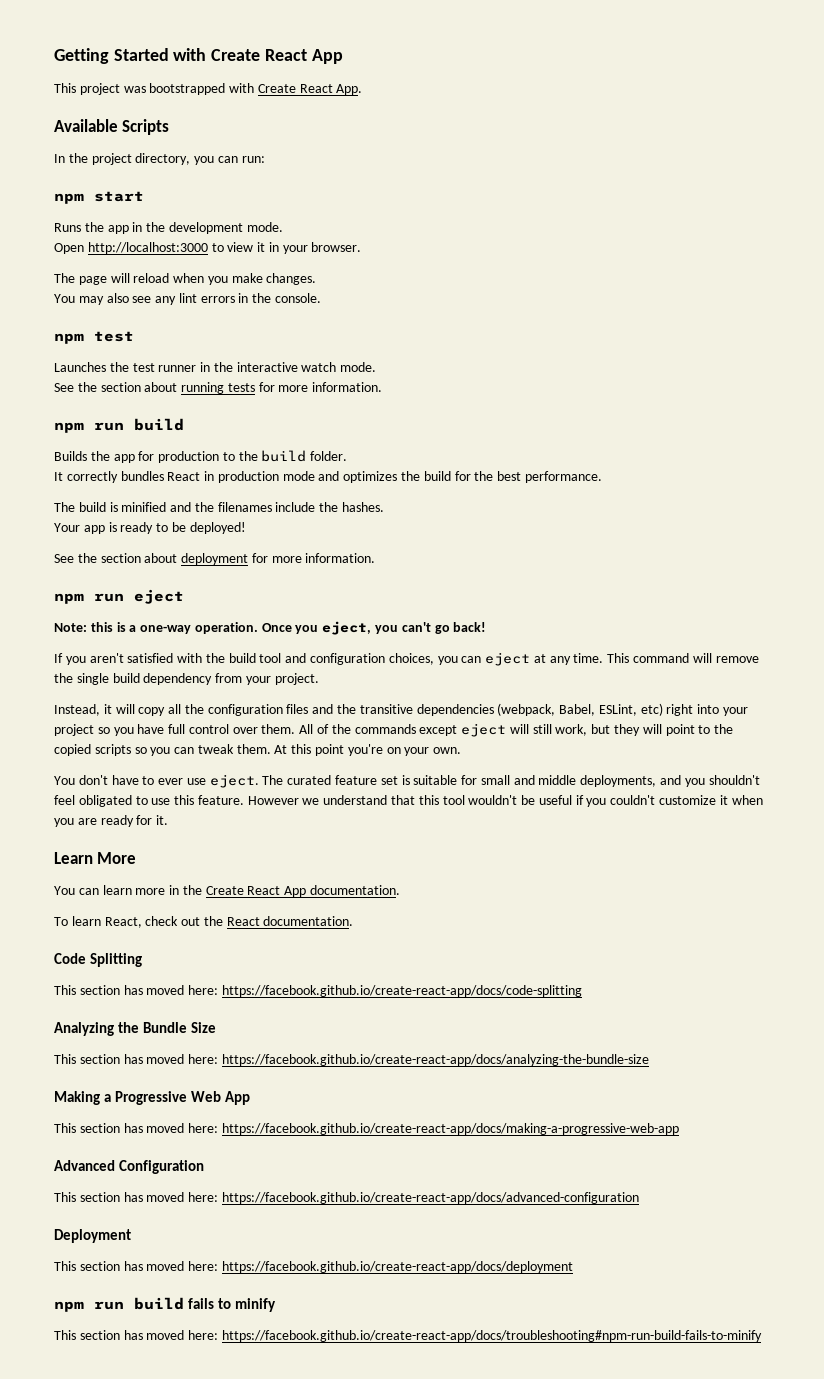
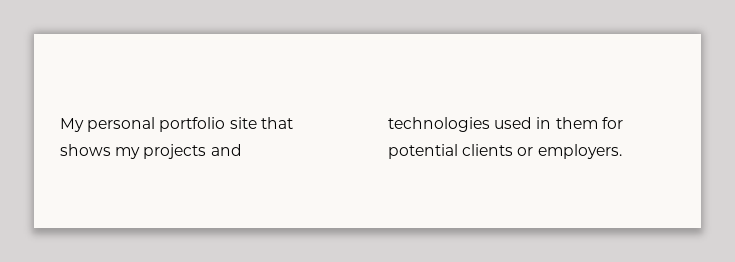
- Getting Started with Create React App
- This project was bootstrapped with Create React App.
- Available Scripts
- In the project directory, you can run:
- npm start
- Runs the app in the development mode.
- Open http://localhost:3000 to view it in your browser.
- The page will reload when you make changes.
- You may also see any lint errors in the console.
- npm test
- Launches the test runner in the interactive watch mode.
- See the section about running tests for more information.
- npm run build
- Builds the app for production to the build folder.
- It correctly bundles React in production mode and optimizes the build for the best performance.
- The build is minified and the filenames include the hashes.
- Your app is ready to be deployed!
- See the section about deployment for more information.
- npm run eject
- Note: this is a one-way operation. Once you eject, you can't go back!
- If you aren't satisfied with the build tool and configuration choices, you can eject at any time. This command will remove the single build dependency from your project.
- Instead, it will copy all the configuration files and the transitive dependencies (webpack, Babel, ESLint, etc) right into your project so you have full control over them. All of the commands except eject will still work, but they will point to the copied scripts so you can tweak them. At this point you're on your own.
- You don't have to ever use eject. The curated feature set is suitable for small and middle deployments, and you shouldn't feel obligated to use this feature. However we understand that this tool wouldn't be useful if you couldn't customize it when you are ready for it.
- Learn More
- You can learn more in the Create React App documentation.
- To learn React, check out the React documentation.
- Code Splitting
- This section has moved here: https://facebook.github.io/create-react-app/docs/code-splitting
- Analyzing the Bundle Size
- This section has moved here: https://facebook.github.io/create-react-app/docs/analyzing-the-bundle-size
- Making a Progressive Web App
- This section has moved here: https://facebook.github.io/create-react-app/docs/making-a-progressive-web-app
- Advanced Configuration
- This section has moved here: https://facebook.github.io/create-react-app/docs/advanced-configuration
- Deployment
- This section has moved here: https://facebook.github.io/create-react-app/docs/deployment
- npm run build fails to minify
- This section has moved here: https://facebook.github.io/create-react-app/docs/troubleshooting#npm-run-build-fails-to-minify
+ My personal portfolio site that shows my projects and technologies used in them for potential clients or employers.

